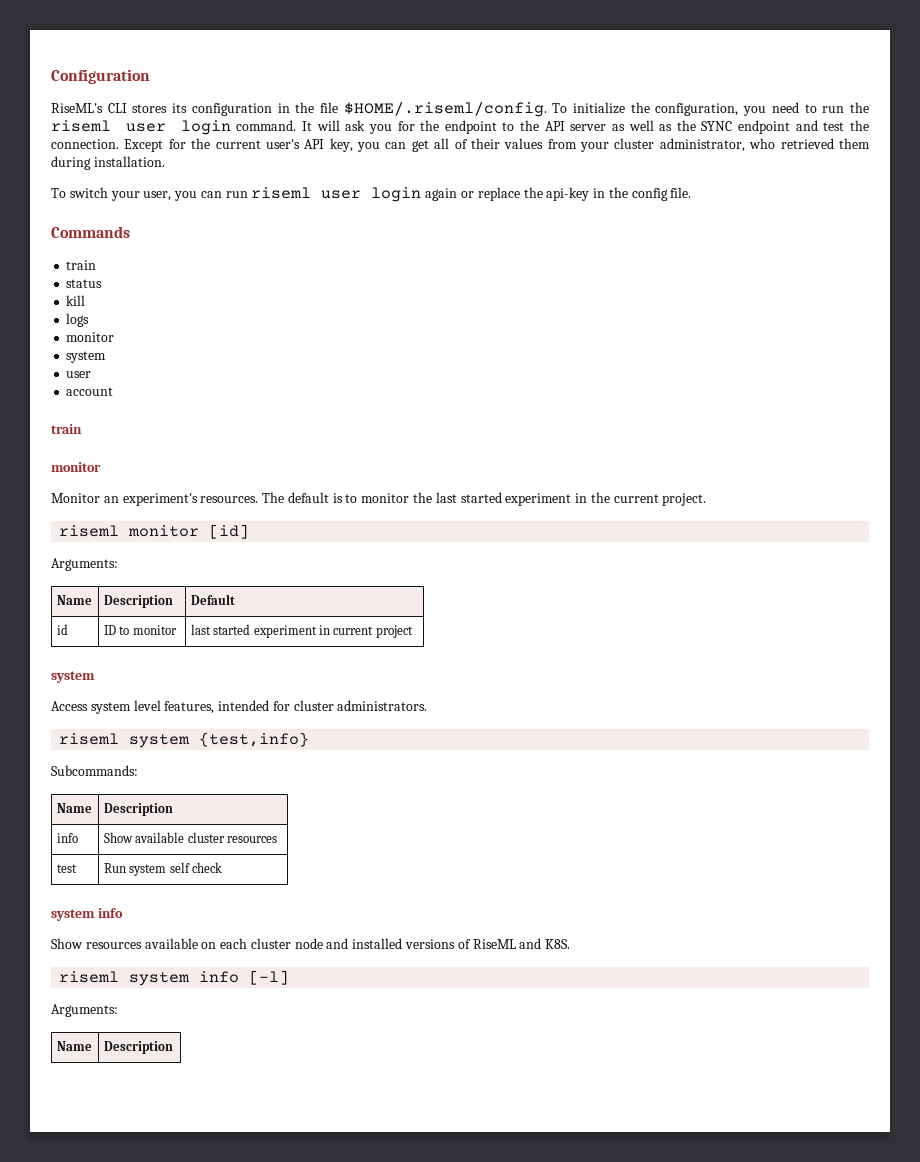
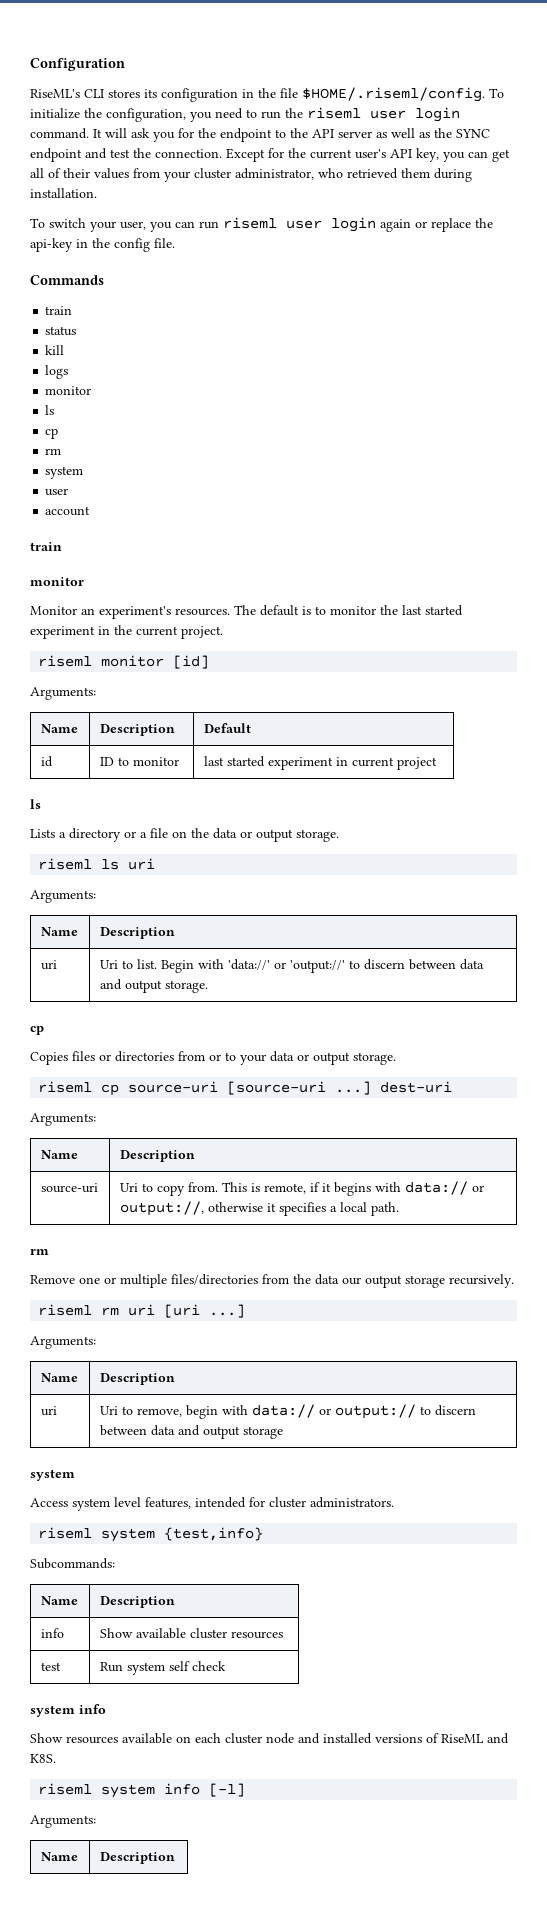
  logs
  monitor
+ ls
+ cp
+ rm
  id | ID to monitor | last started experiment in current project
+ ls
+ Lists a directory or a file on the data or output storage.
+ riseml ls uri
+ Arguments:
+ Name | Description
+ uri | Uri to list. Begin with 'data://' or 'output://' to discern between data and output storage.
+ cp
+ Copies files or directories from or to your data or output storage.
+ riseml cp source-uri [source-uri ...] dest-uri
+ Arguments:
+ Name | Description
+ source-uri | Uri to copy from. This is remote, if it begins with data:// or output://, otherwise it specifies a local path.
+ rm
+ Remove one or multiple files/directories from the data our output storage recursively.
+ riseml rm uri [uri ...]
+ Arguments:
+ Name | Description
+ uri | Uri to remove, begin with data:// or output:// to discern between data and output storage

